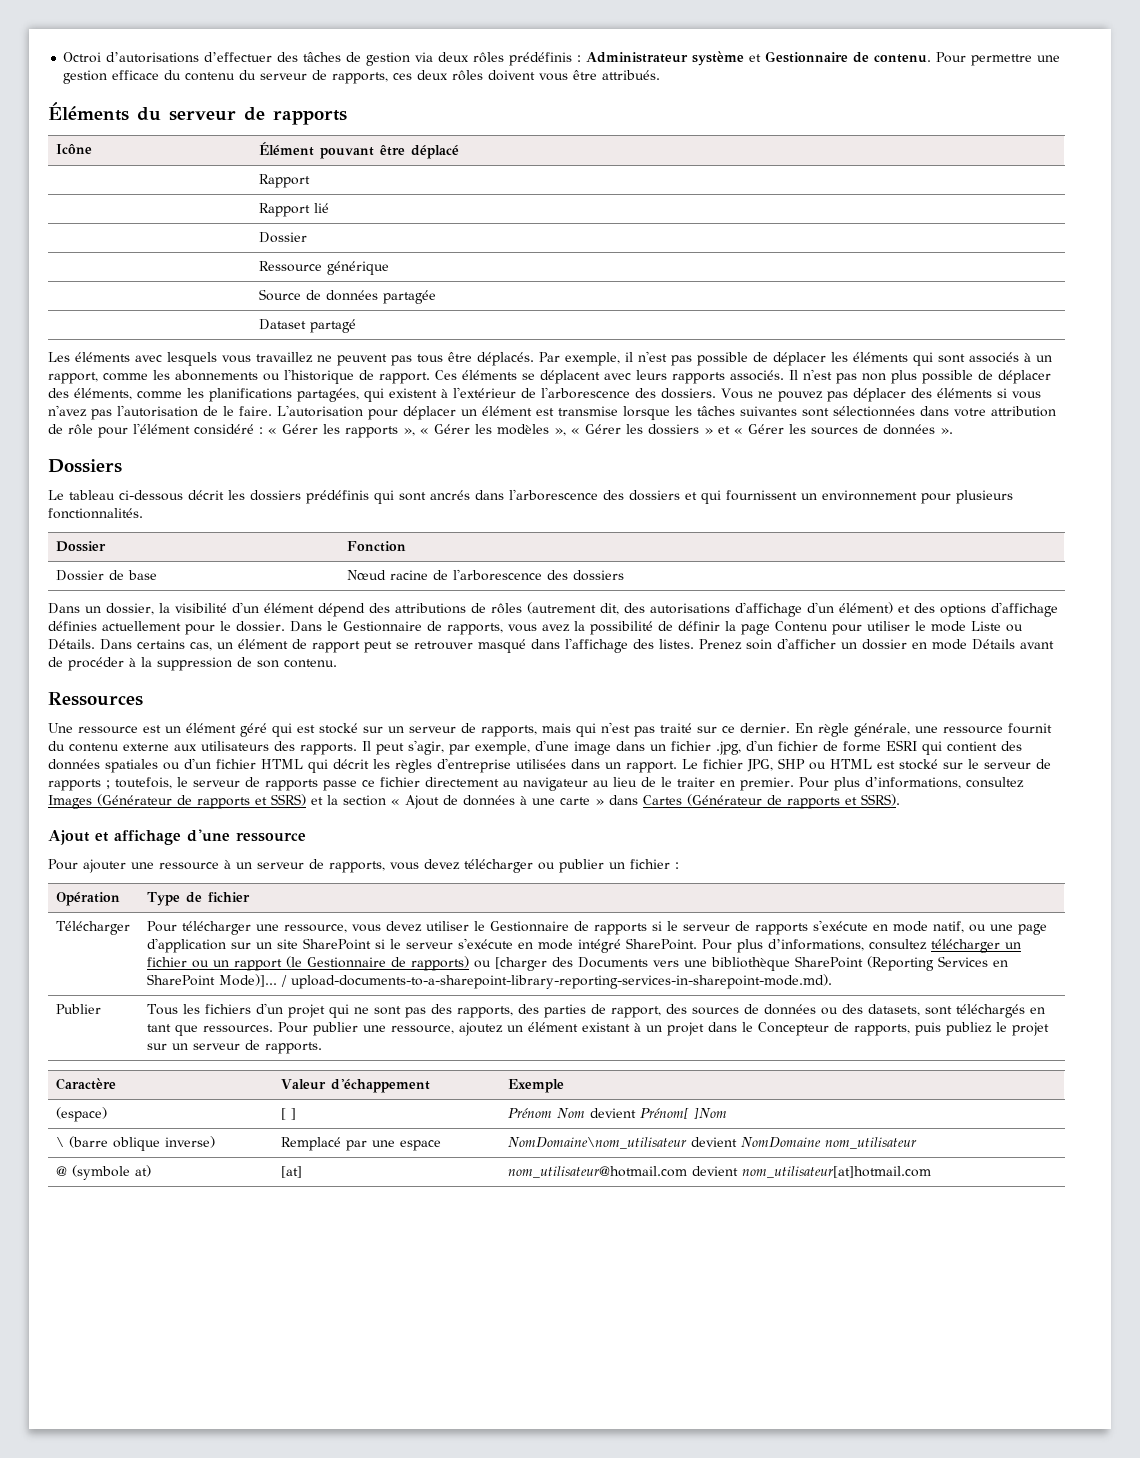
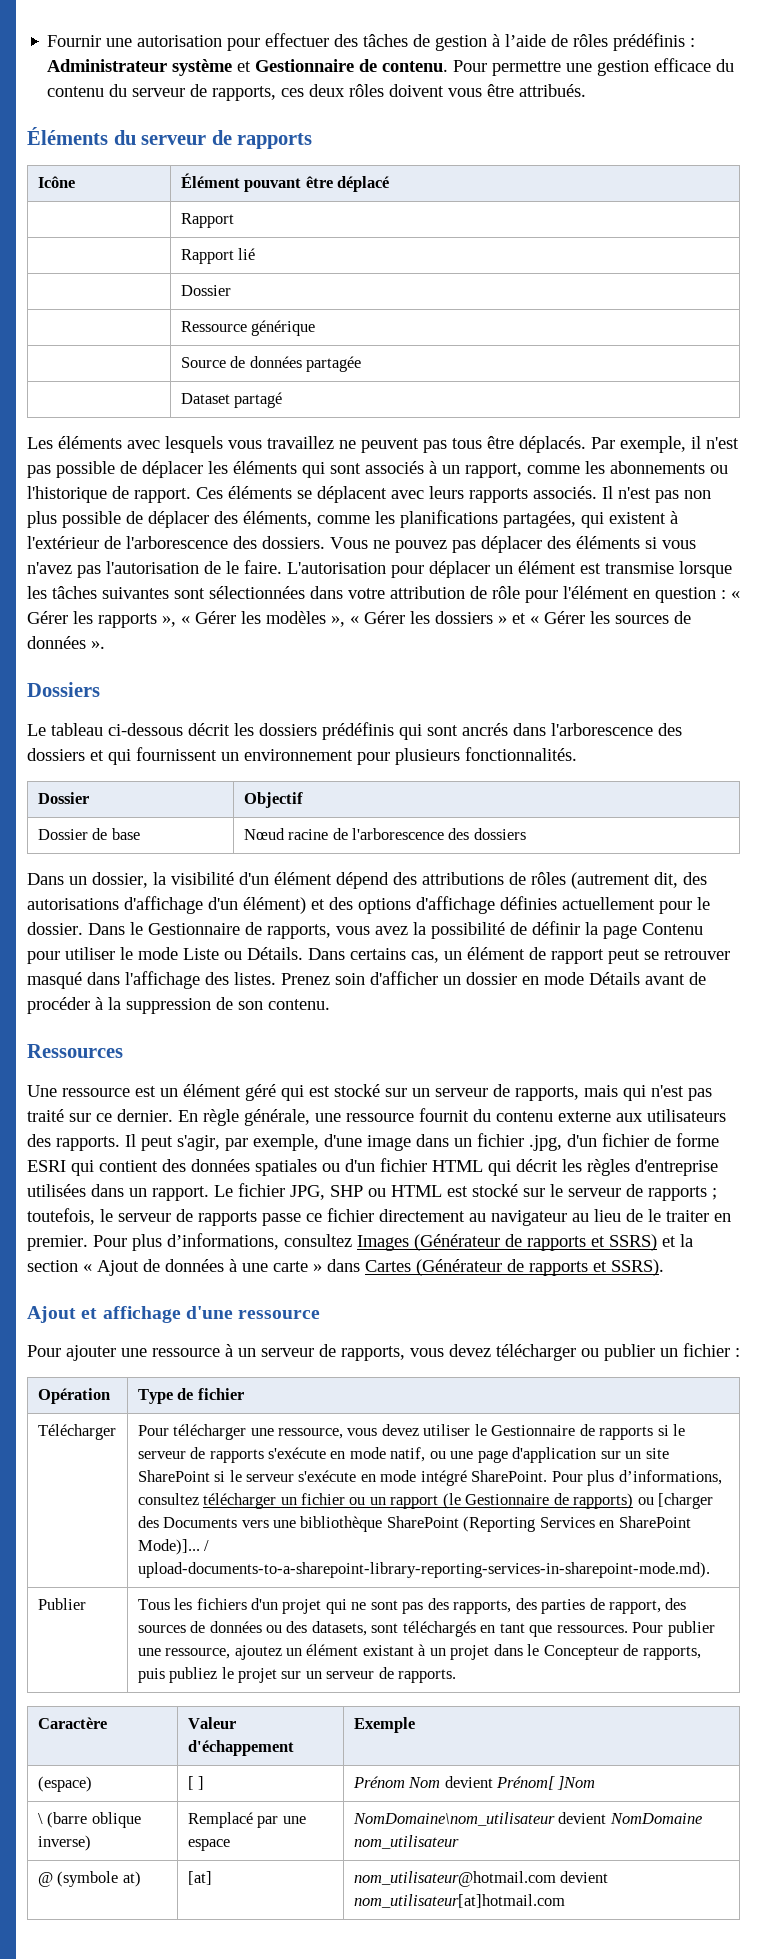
- Octroi d’autorisations d’effectuer des tâches de gestion via deux rôles prédéfinis : Administrateur système et Gestionnaire de contenu.
+ Fournir une autorisation pour effectuer des tâches de gestion à l’aide de rôles prédéfinis : Administrateur système et Gestionnaire de contenu.
- L'autorisation pour déplacer un élément est transmise lorsque les tâches suivantes sont sélectionnées dans votre attribution de rôle pour l'élément considéré : « Gérer les rapports », « Gérer les modèles », « Gérer les dossiers » et « Gérer les sources de données ».
+ L'autorisation pour déplacer un élément est transmise lorsque les tâches suivantes sont sélectionnées dans votre attribution de rôle pour l'élément en question : « Gérer les rapports », « Gérer les modèles », « Gérer les dossiers » et « Gérer les sources de données ».
- Dossier | Fonction
+ Dossier | Objectif

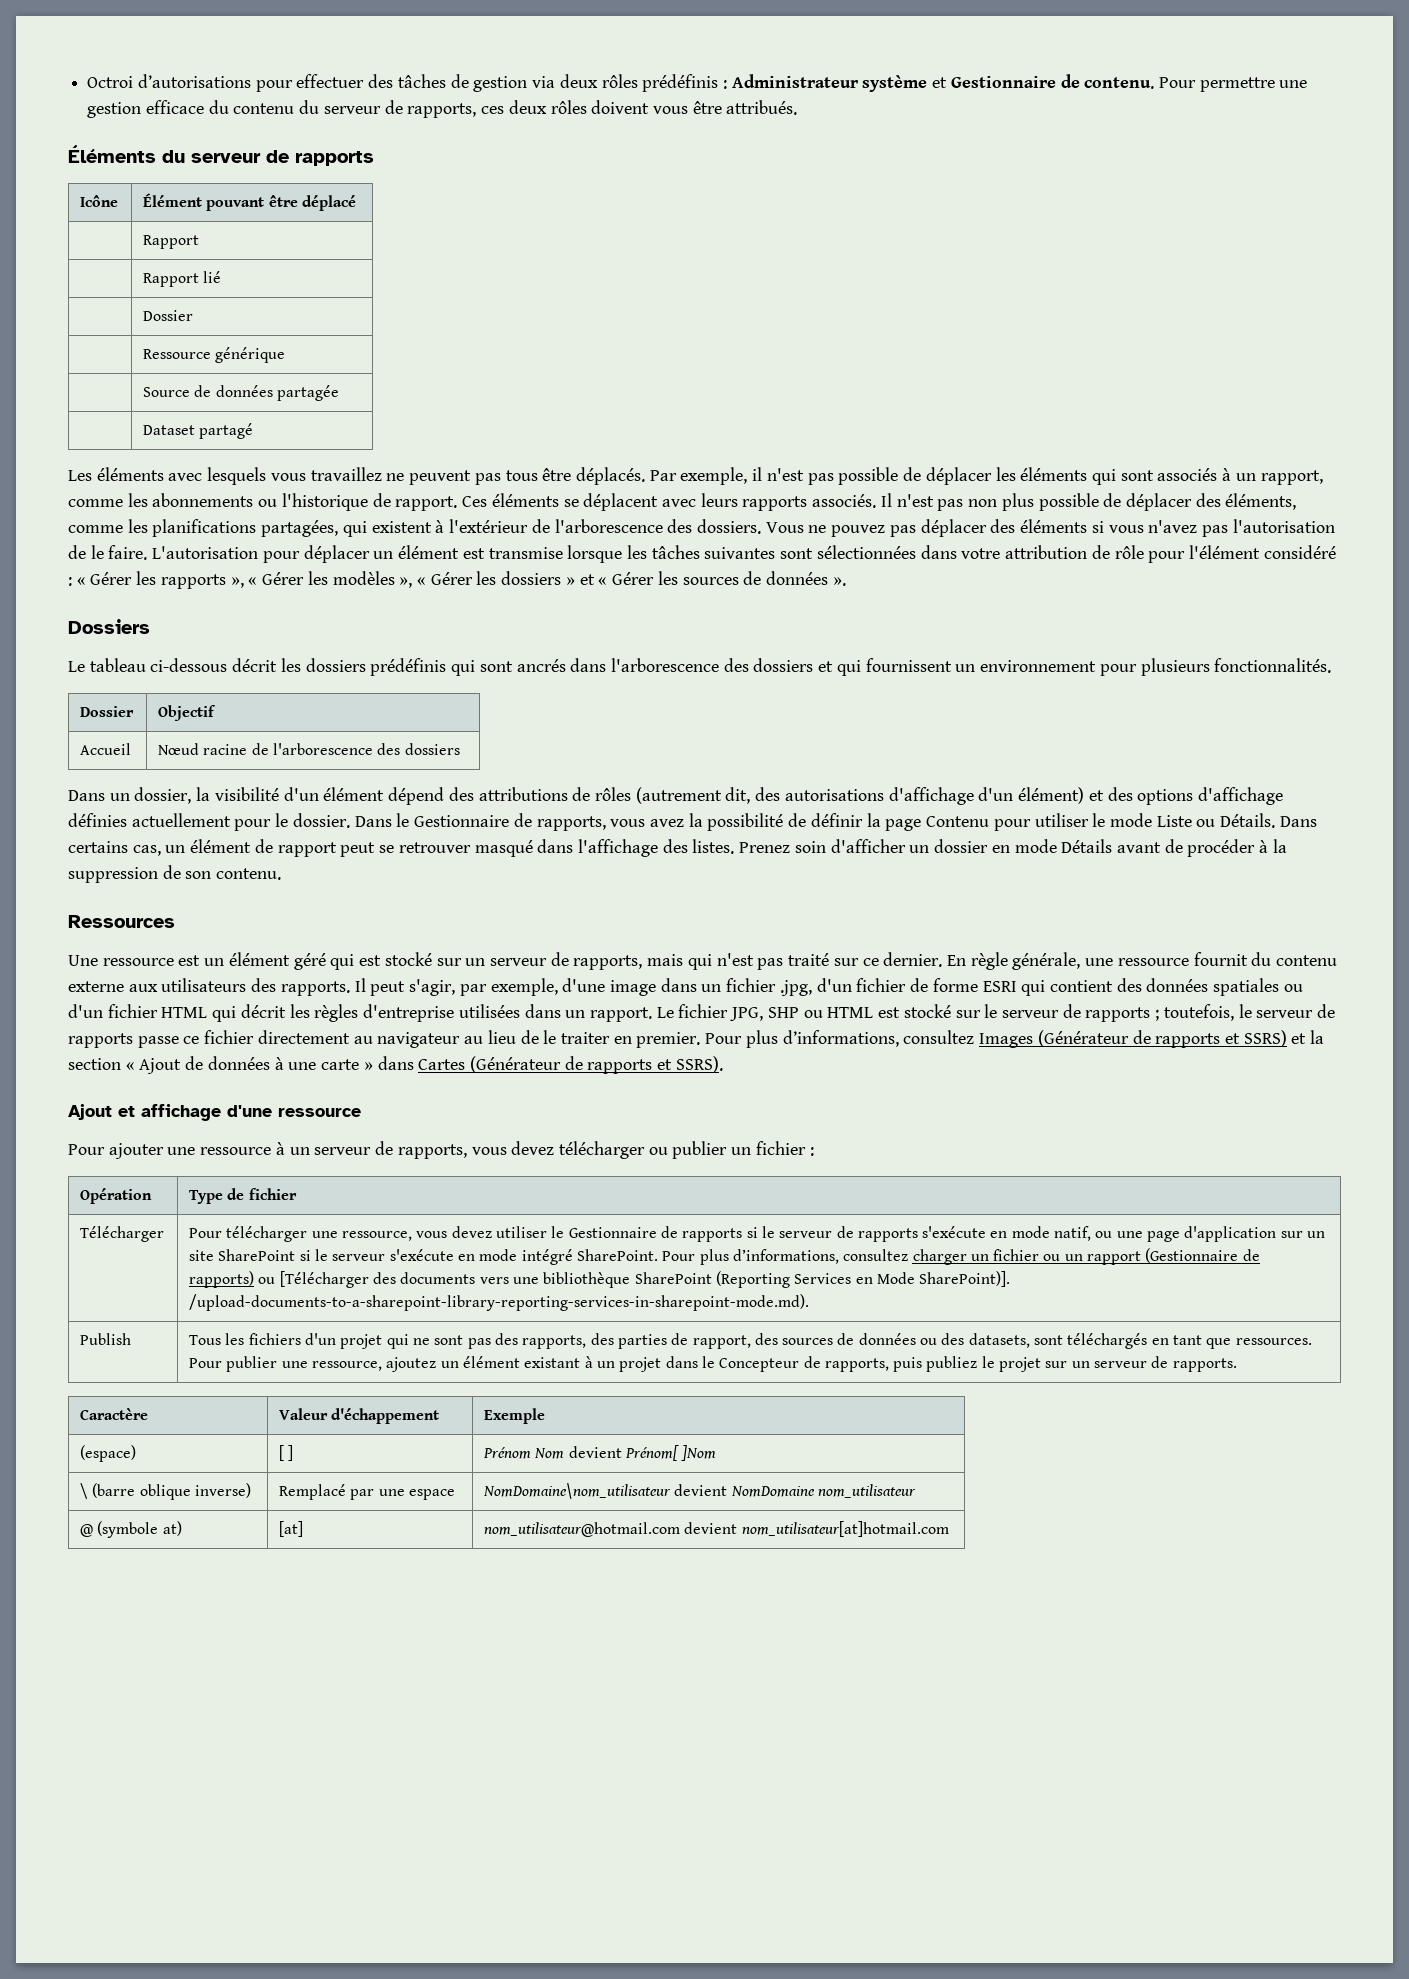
- Fournir une autorisation pour effectuer des tâches de gestion à l’aide de rôles prédéfinis : Administrateur système et Gestionnaire de contenu.
+ Octroi d’autorisations pour effectuer des tâches de gestion via deux rôles prédéfinis : Administrateur système et Gestionnaire de contenu.
- L'autorisation pour déplacer un élément est transmise lorsque les tâches suivantes sont sélectionnées dans votre attribution de rôle pour l'élément en question : « Gérer les rapports », « Gérer les modèles », « Gérer les dossiers » et « Gérer les sources de données ».
+ L'autorisation pour déplacer un élément est transmise lorsque les tâches suivantes sont sélectionnées dans votre attribution de rôle pour l'élément considéré : « Gérer les rapports », « Gérer les modèles », « Gérer les dossiers » et « Gérer les sources de données ».
- Dossier de base | Nœud racine de l'arborescence des dossiers
+ Accueil | Nœud racine de l'arborescence des dossiers
- Pour plus d’informations, consultez télécharger un fichier ou un rapport (le Gestionnaire de rapports) ou [charger des Documents vers une bibliothèque SharePoint (Reporting Services en SharePoint Mode)]... / upload-documents-to-a-sharepoint-library-reporting-services-in-sharepoint-mode.md).
- Publier
+ Pour plus d’informations, consultez charger un fichier ou un rapport (Gestionnaire de rapports) ou [Télécharger des documents vers une bibliothèque SharePoint (Reporting Services en Mode SharePoint)]. /upload-documents-to-a-sharepoint-library-reporting-services-in-sharepoint-mode.md).
+ Publish

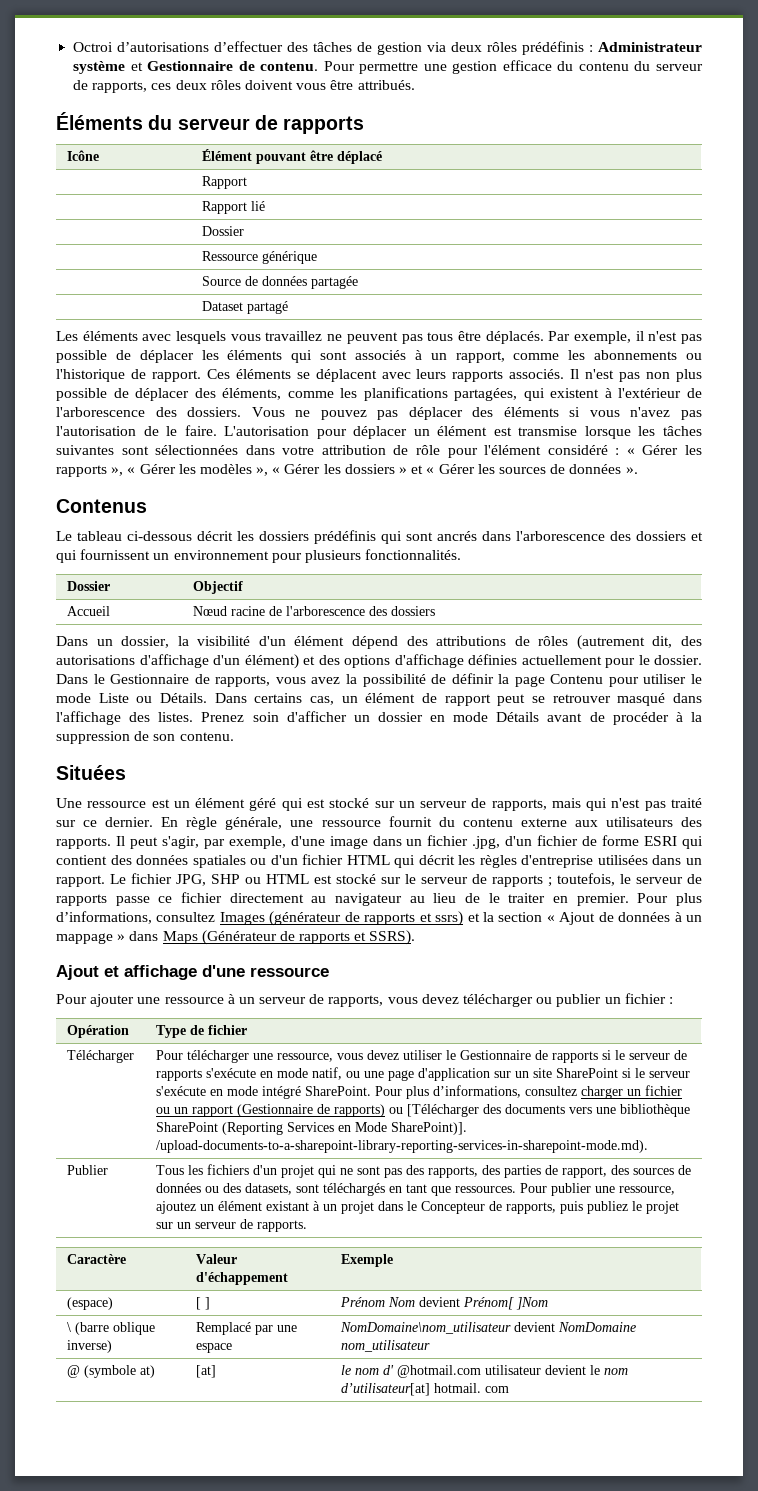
- Octroi d’autorisations pour effectuer des tâches de gestion via deux rôles prédéfinis : Administrateur système et Gestionnaire de contenu.
+ Octroi d’autorisations d’effectuer des tâches de gestion via deux rôles prédéfinis : Administrateur système et Gestionnaire de contenu.
- Dossiers
+ Contenus
- Ressources
+ Situées
- Pour plus d’informations, consultez Images (Générateur de rapports et SSRS) et la section « Ajout de données à une carte » dans Cartes (Générateur de rapports et SSRS).
+ Pour plus d’informations, consultez Images (générateur de rapports et ssrs) et la section « Ajout de données à un mappage » dans Maps (Générateur de rapports et SSRS).
- Publish
+ Publier
- @ (symbole at) | [at] | nom_utilisateur@hotmail.com devient nom_utilisateur[at]hotmail.com
+ @ (symbole at) | [at] | le nom d' @hotmail.com utilisateur devient le nom d’utilisateur[at] hotmail. com

